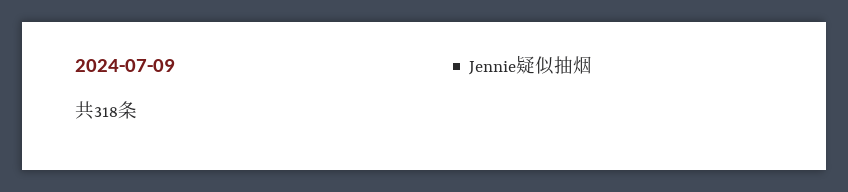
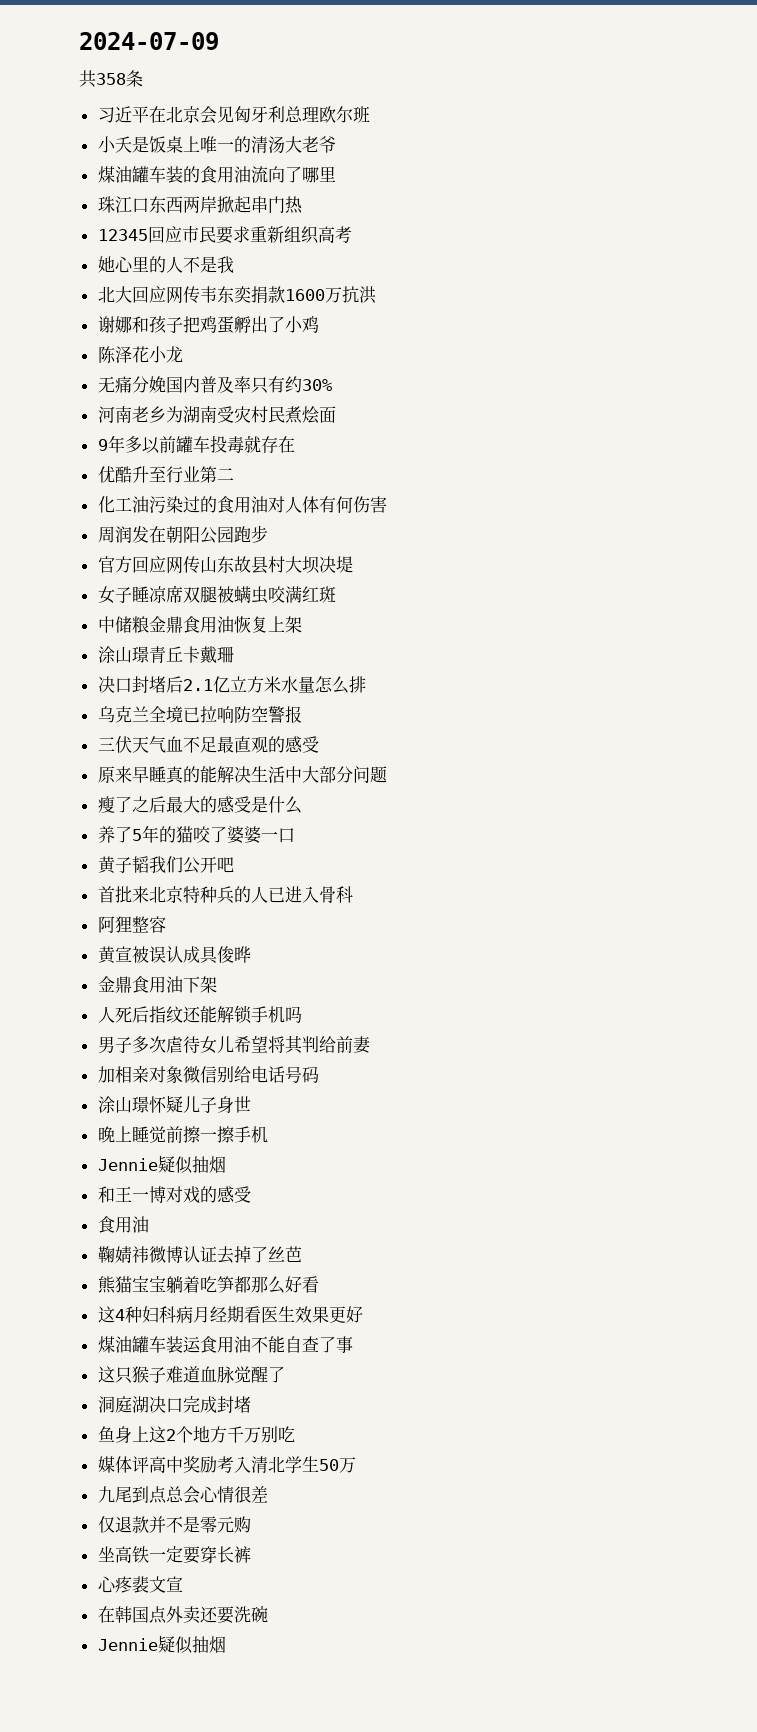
- 共318条
+ 共358条
+ 习近平在北京会见匈牙利总理欧尔班
+ 小夭是饭桌上唯一的清汤大老爷
+ 煤油罐车装的食用油流向了哪里
+ 珠江口东西两岸掀起串门热
+ 12345回应市民要求重新组织高考
+ 她心里的人不是我
+ 北大回应网传韦东奕捐款1600万抗洪
+ 谢娜和孩子把鸡蛋孵出了小鸡
+ 陈泽花小龙
+ 无痛分娩国内普及率只有约30%
+ 河南老乡为湖南受灾村民煮烩面
+ 9年多以前罐车投毒就存在
+ 优酷升至行业第二
+ 化工油污染过的食用油对人体有何伤害
+ 周润发在朝阳公园跑步
+ 官方回应网传山东故县村大坝决堤
+ 女子睡凉席双腿被螨虫咬满红斑
+ 中储粮金鼎食用油恢复上架
+ 涂山璟青丘卡戴珊
+ 决口封堵后2.1亿立方米水量怎么排
+ 乌克兰全境已拉响防空警报
+ 三伏天气血不足最直观的感受
+ 原来早睡真的能解决生活中大部分问题
+ 瘦了之后最大的感受是什么
+ 养了5年的猫咬了婆婆一口
+ 黄子韬我们公开吧
+ 首批来北京特种兵的人已进入骨科
+ 阿狸整容
+ 黄宣被误认成具俊晔
+ 金鼎食用油下架
+ 人死后指纹还能解锁手机吗
+ 男子多次虐待女儿希望将其判给前妻
+ 加相亲对象微信别给电话号码
+ 涂山璟怀疑儿子身世
+ 晚上睡觉前擦一擦手机
+ Jennie疑似抽烟
+ 和王一博对戏的感受
+ 食用油
+ 鞠婧祎微博认证去掉了丝芭
+ 熊猫宝宝躺着吃笋都那么好看
+ 这4种妇科病月经期看医生效果更好
+ 煤油罐车装运食用油不能自查了事
+ 这只猴子难道血脉觉醒了
+ 洞庭湖决口完成封堵
+ 鱼身上这2个地方千万别吃
+ 媒体评高中奖励考入清北学生50万
+ 九尾到点总会心情很差
+ 仅退款并不是零元购
+ 坐高铁一定要穿长裤
+ 心疼裴文宣
+ 在韩国点外卖还要洗碗

